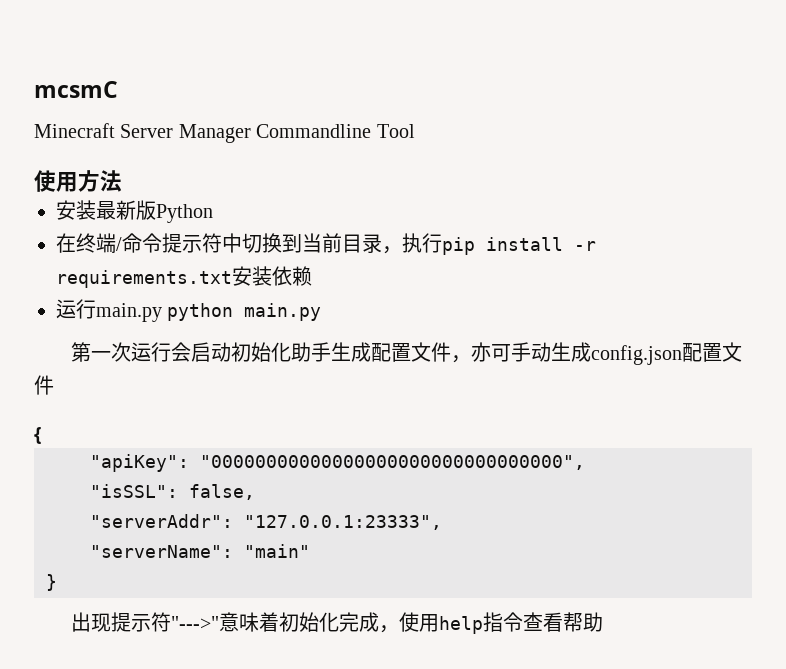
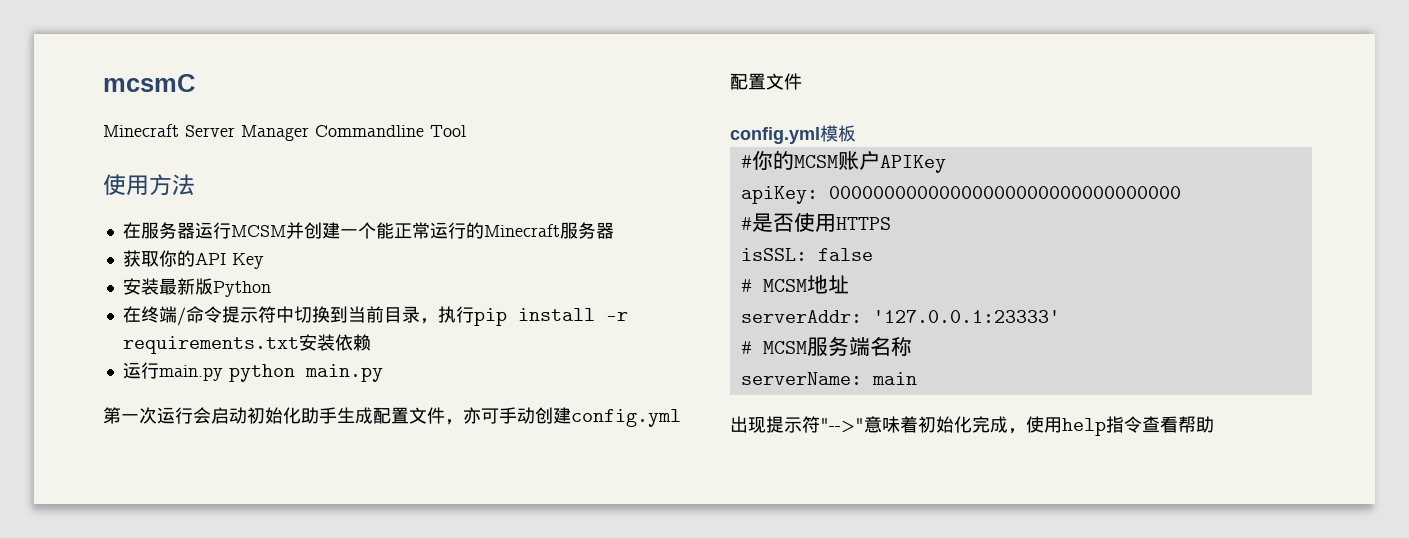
+ 在服务器运行MCSM并创建一个能正常运行的Minecraft服务器
+ 获取你的API Key
- 第一次运行会启动初始化助手生成配置文件，亦可手动生成config.json配置文件
+ 第一次运行会启动初始化助手生成配置文件，亦可手动创建config.yml配置文件
- {
- "apiKey": "00000000000000000000000000000000",
- "isSSL": false,
- "serverAddr": "127.0.0.1:23333",
- "serverName": "main"
- }
+ config.yml模板
+ #你的MCSM账户APIKey
+ apiKey: 00000000000000000000000000000000
+ #是否使用HTTPS
+ isSSL: false
+ # MCSM地址
+ serverAddr: '127.0.0.1:23333'
+ # MCSM服务端名称
+ serverName: main
- 出现提示符"--->"意味着初始化完成，使用help指令查看帮助
+ 出现提示符"-->"意味着初始化完成，使用help指令查看帮助

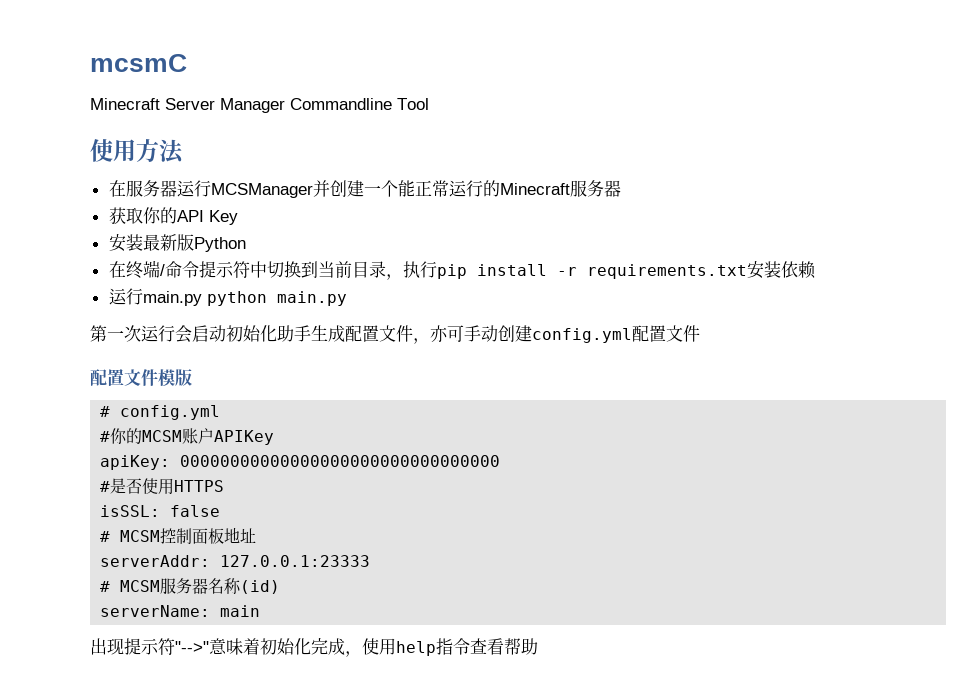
- 在服务器运行MCSM并创建一个能正常运行的Minecraft服务器
+ 在服务器运行MCSManager并创建一个能正常运行的Minecraft服务器
- config.yml模板
+ 配置文件模版
+ # config.yml
- # MCSM地址
+ # MCSM控制面板地址
- serverAddr: '127.0.0.1:23333'
+ serverAddr: 127.0.0.1:23333
- # MCSM服务端名称
+ # MCSM服务器名称(id)

